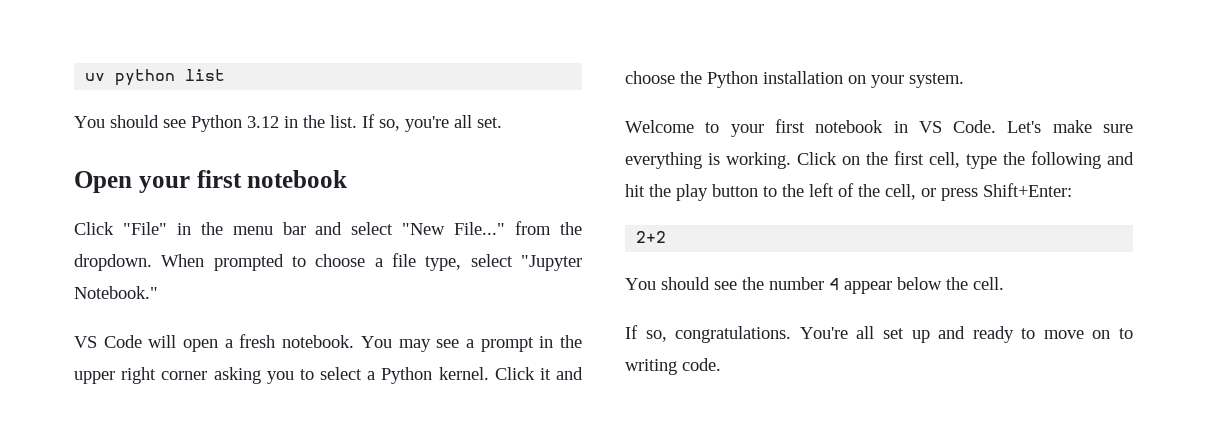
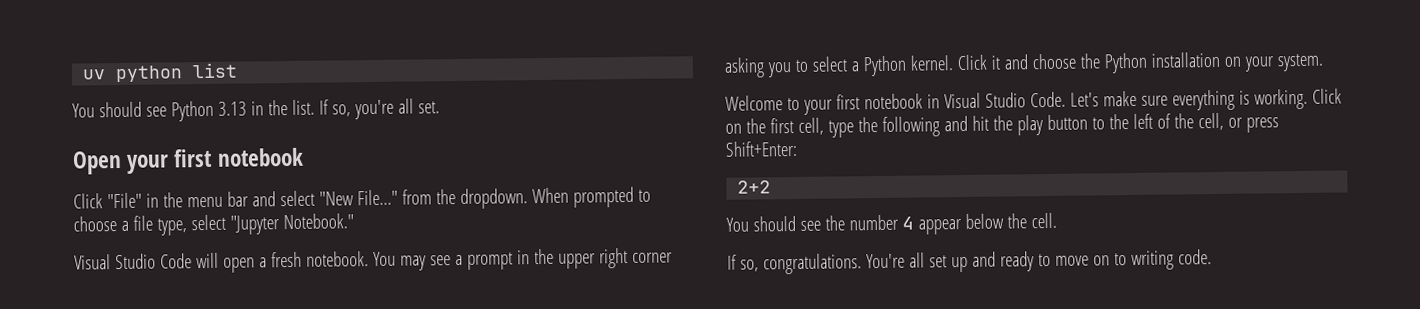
- You should see Python 3.12 in the list.
+ You should see Python 3.13 in the list.
- VS Code will open a fresh notebook.
+ Visual Studio Code will open a fresh notebook.
- Welcome to your first notebook in VS Code.
+ Welcome to your first notebook in Visual Studio Code.

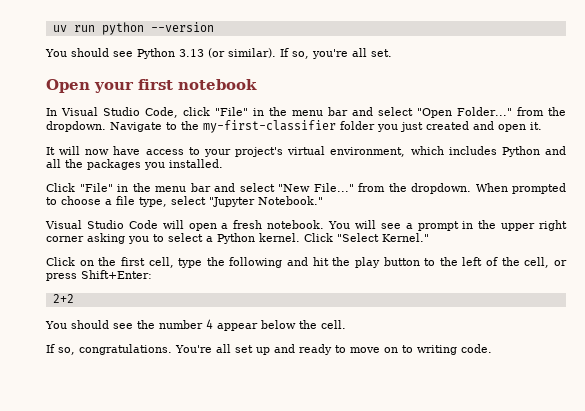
- uv python list
+ uv run python --version
- You should see Python 3.13 in the list.
+ You should see Python 3.13 (or similar).
+ In Visual Studio Code, click "File" in the menu bar and select "Open Folder..." from the dropdown. Navigate to the my-first-classifier folder you just created and open it.
+ It will now have access to your project's virtual environment, which includes Python and all the packages you installed.
- You may see a prompt in the upper right corner asking you to select a Python kernel.
+ You will see a prompt in the upper right corner asking you to select a Python kernel.
- Click it and choose the Python installation on your system.
- Welcome to your first notebook in Visual Studio Code. Let's make sure everything is working. Click on the first cell, type the following and hit the play button to the left of the cell, or press Shift+Enter:
+ Click "Select Kernel."
+ Click on the first cell, type the following and hit the play button to the left of the cell, or press Shift+Enter:

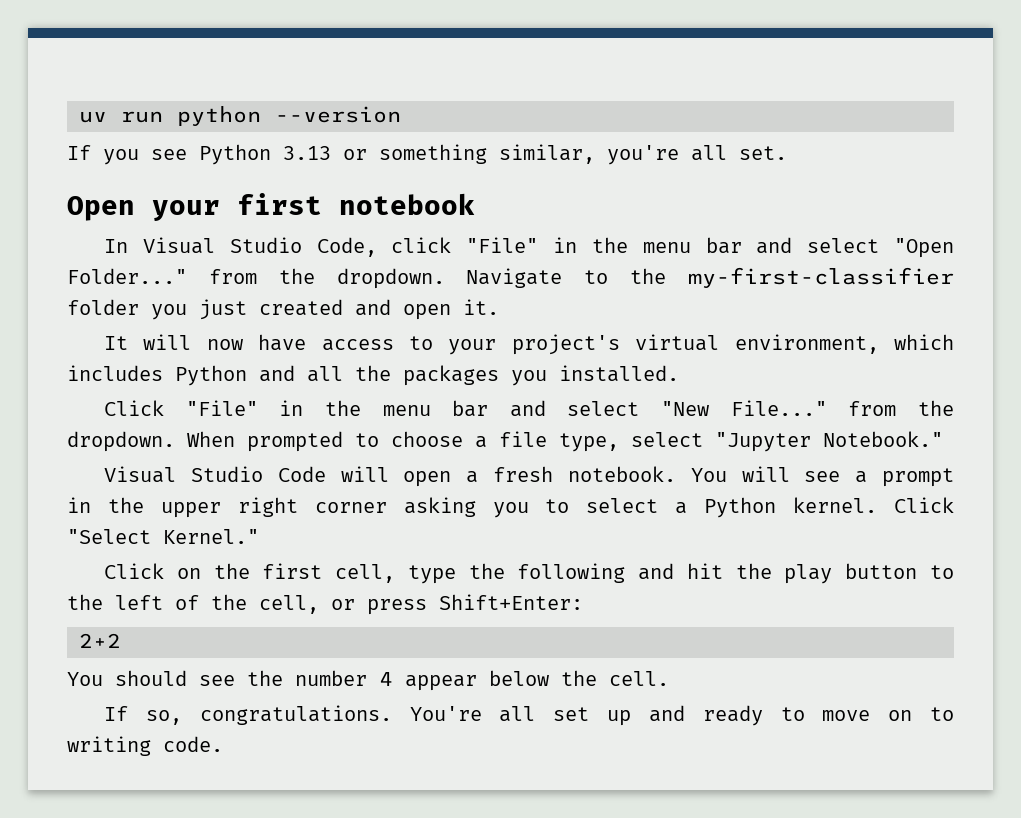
- You should see Python 3.13 (or similar). If so, you're all set.
+ If you see Python 3.13 or something similar, you're all set.

